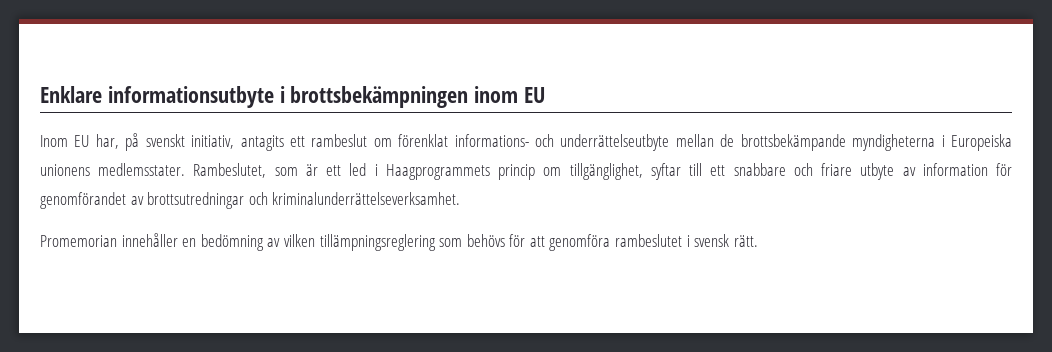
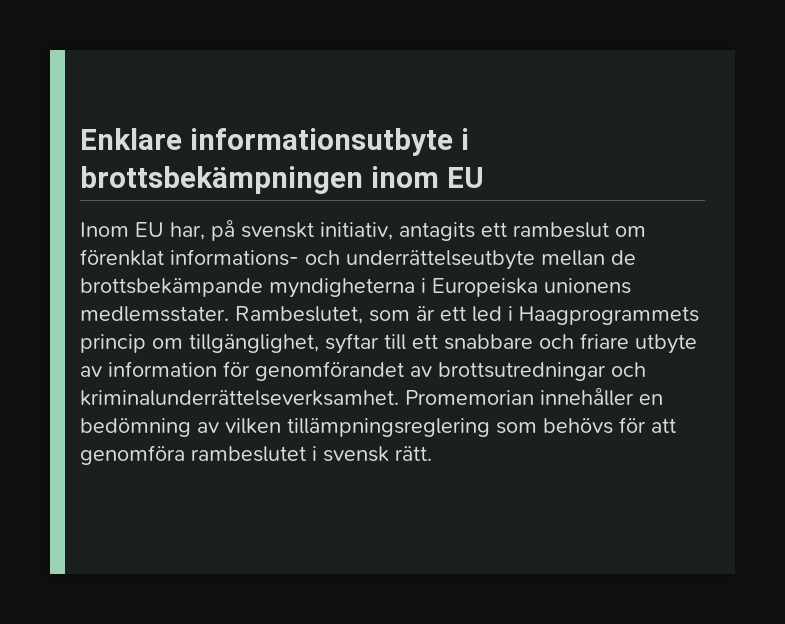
- Rambeslutet, som är ett led i Haagprogrammets princip om tillgänglighet, syftar till ett snabbare och friare utbyte av information för genomförandet av brottsutredningar och kriminalunderrättelseverksamhet.
- Promemorian innehåller en bedömning av vilken tillämpningsreglering som behövs för att genomföra rambeslutet i svensk rätt.
+ Rambeslutet, som är ett led i Haagprogrammets princip om tillgänglighet, syftar till ett snabbare och friare utbyte av information för genomförandet av brottsutredningar och kriminalunderrättelseverksamhet. Promemorian innehåller en bedömning av vilken tillämpningsreglering som behövs för att genomföra rambeslutet i svensk rätt.

